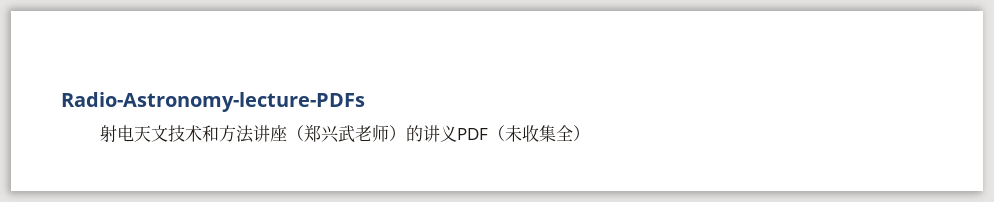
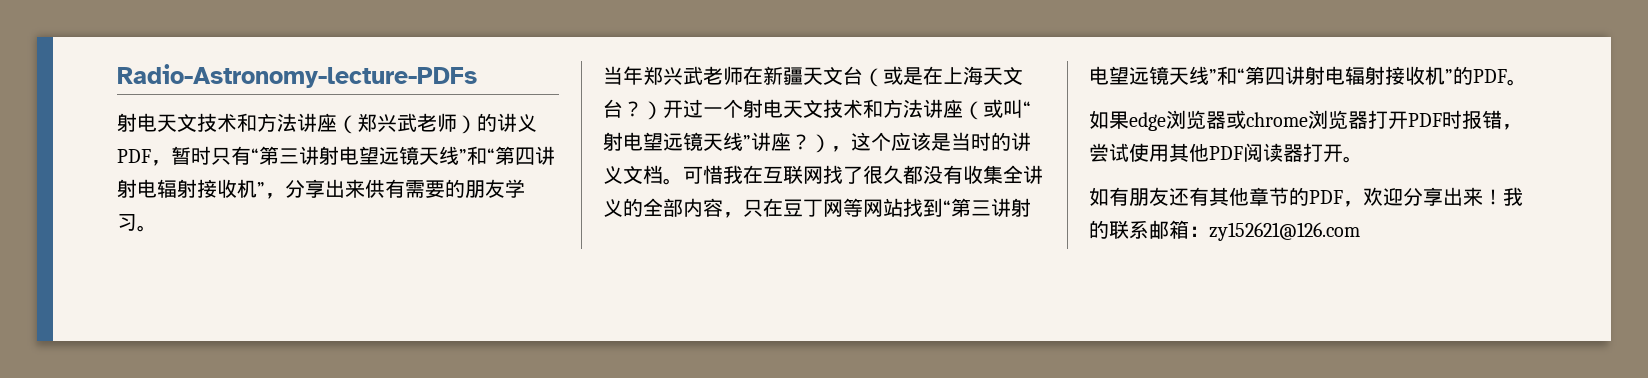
- 射电天文技术和方法讲座（郑兴武老师）的讲义PDF（未收集全）
+ 射电天文技术和方法讲座（郑兴武老师）的讲义PDF，暂时只有“第三讲射电望远镜天线”和“第四讲射电辐射接收机”，分享出来供有需要的朋友学习。
+ 当年郑兴武老师在新疆天文台（或是在上海天文台？）开过一个射电天文技术和方法讲座（或叫“射电望远镜天线”讲座？），这个应该是当时的讲义文档。可惜我在互联网找了很久都没有收集全讲义的全部内容，只在豆丁网等网站找到“第三讲射电望远镜天线”和“第四讲射电辐射接收机”的PDF。
+ 如果edge浏览器或chrome浏览器打开PDF时报错，尝试使用其他PDF阅读器打开。
+ 如有朋友还有其他章节的PDF，欢迎分享出来！我的联系邮箱：zy152621@126.com

